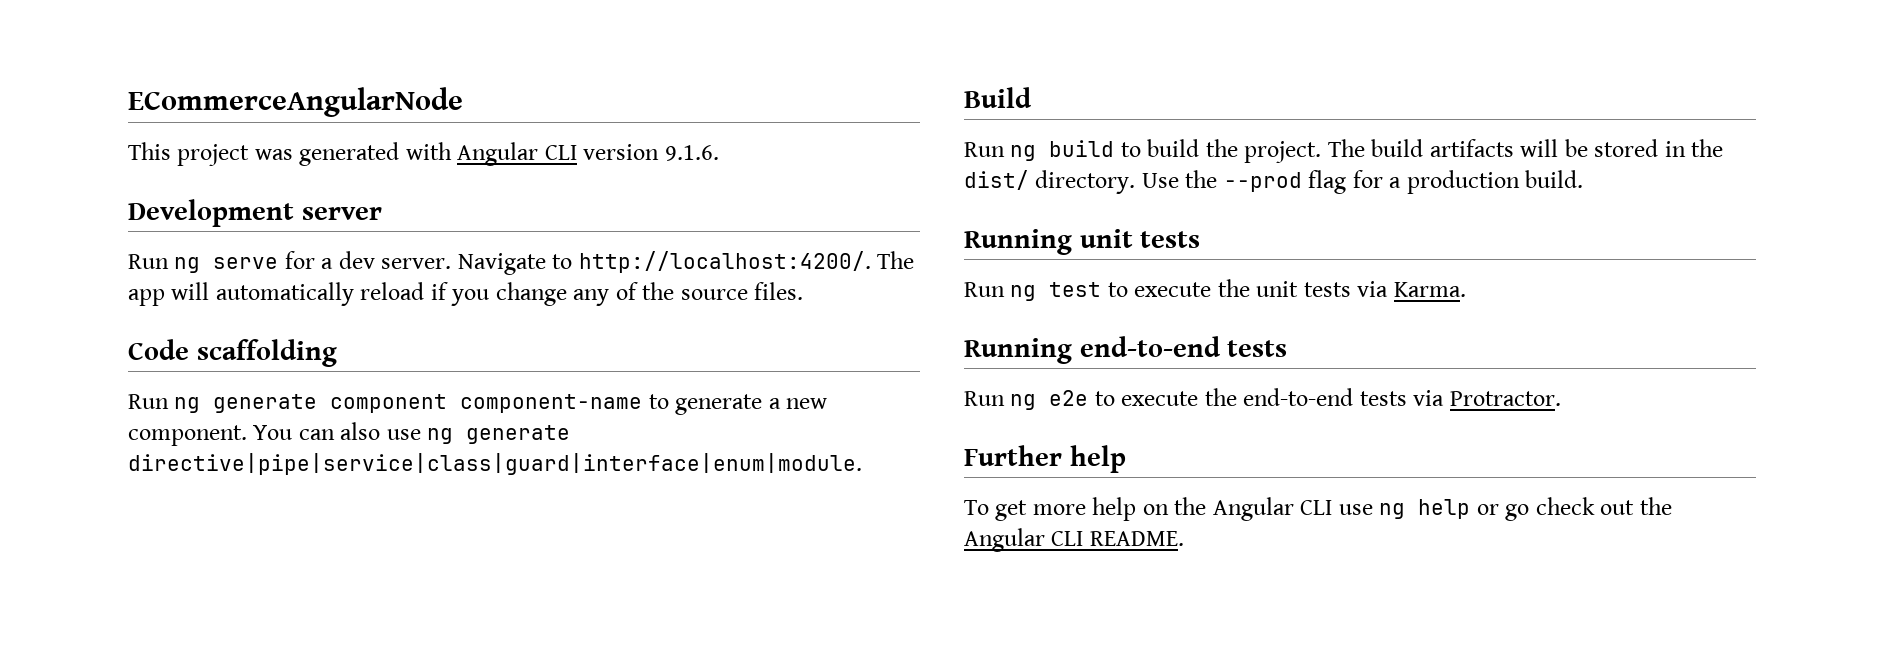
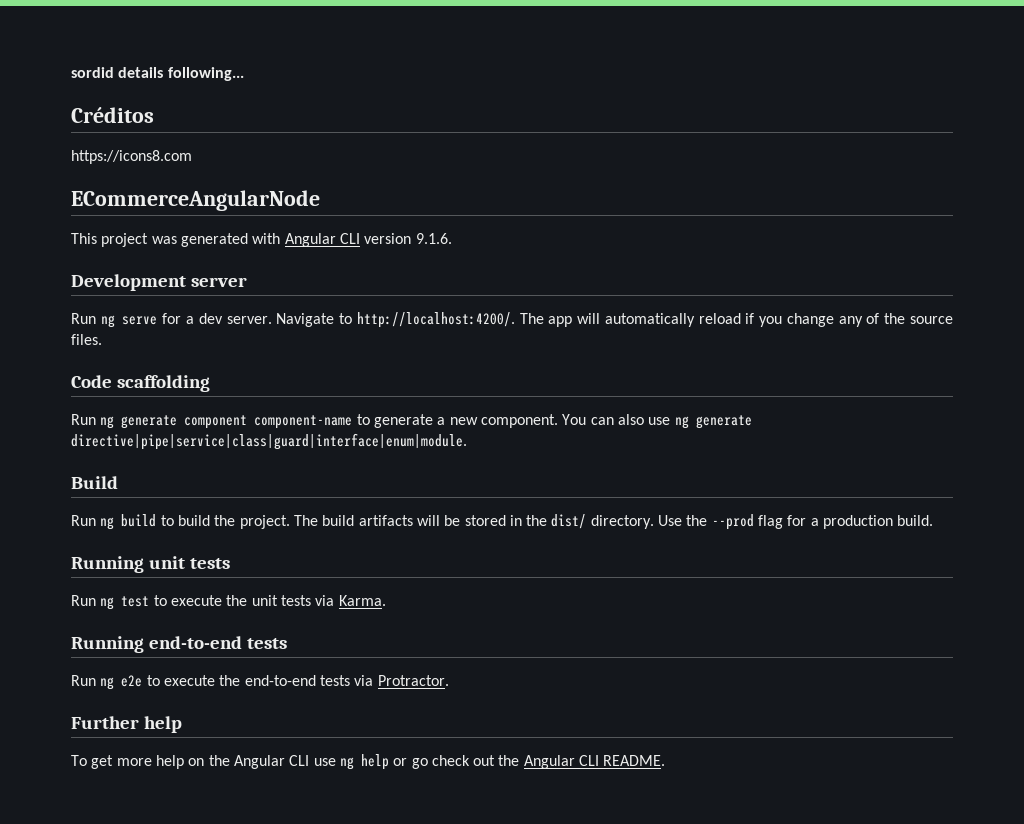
+ sordid details following...
+ Créditos
+ https://icons8.com

